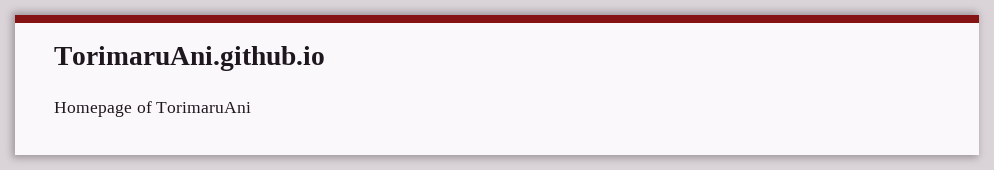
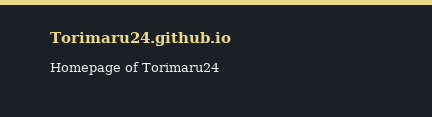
- TorimaruAni.github.io
+ Torimaru24.github.io
- Homepage of TorimaruAni
+ Homepage of Torimaru24

